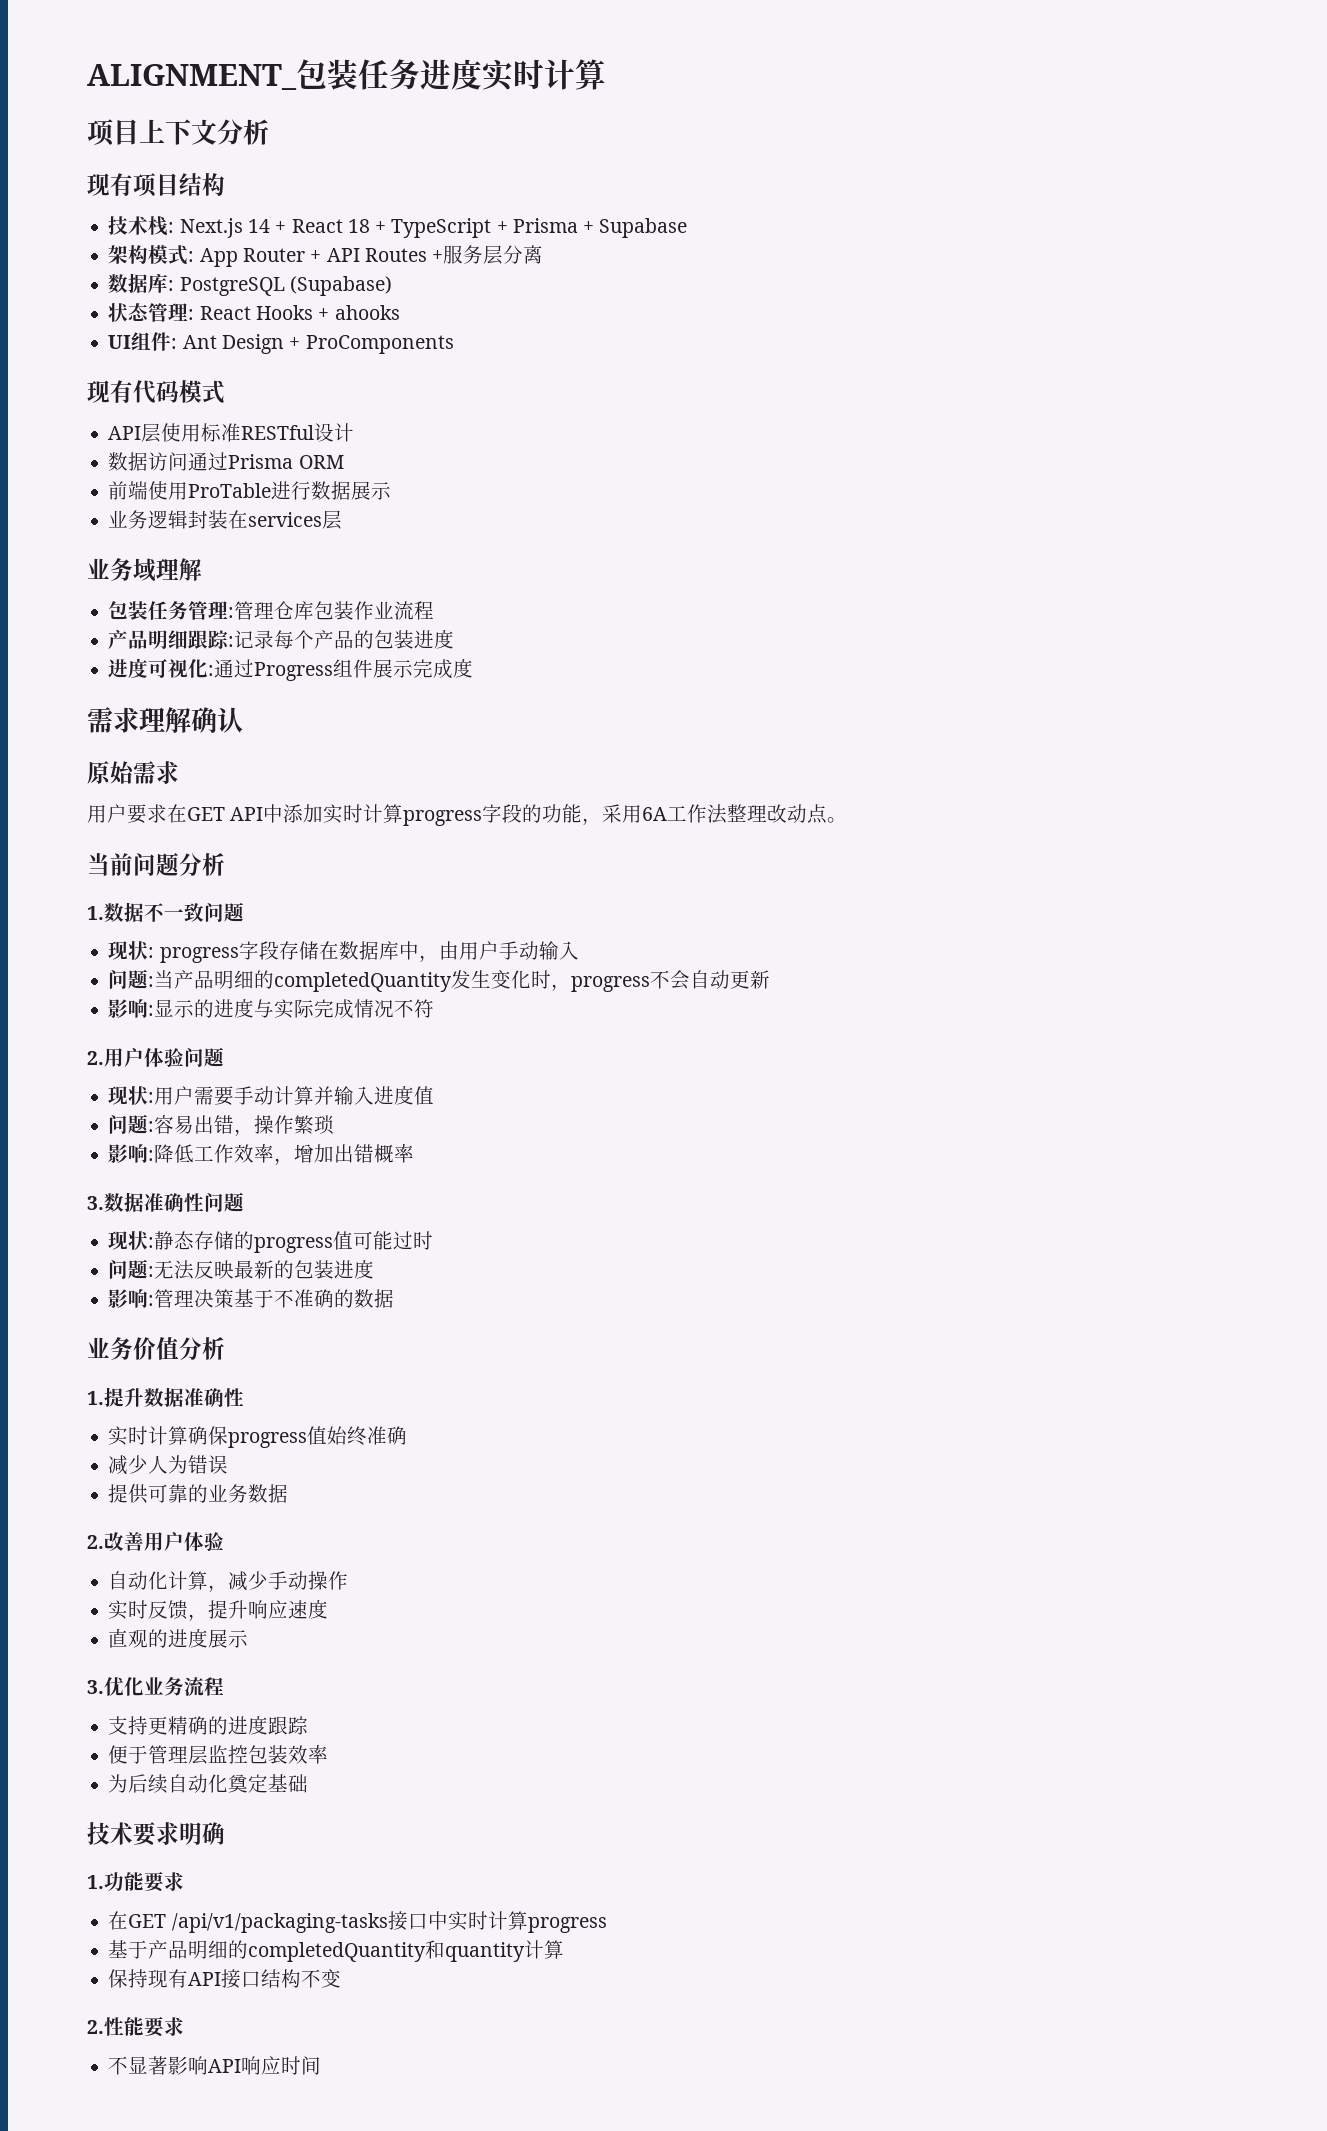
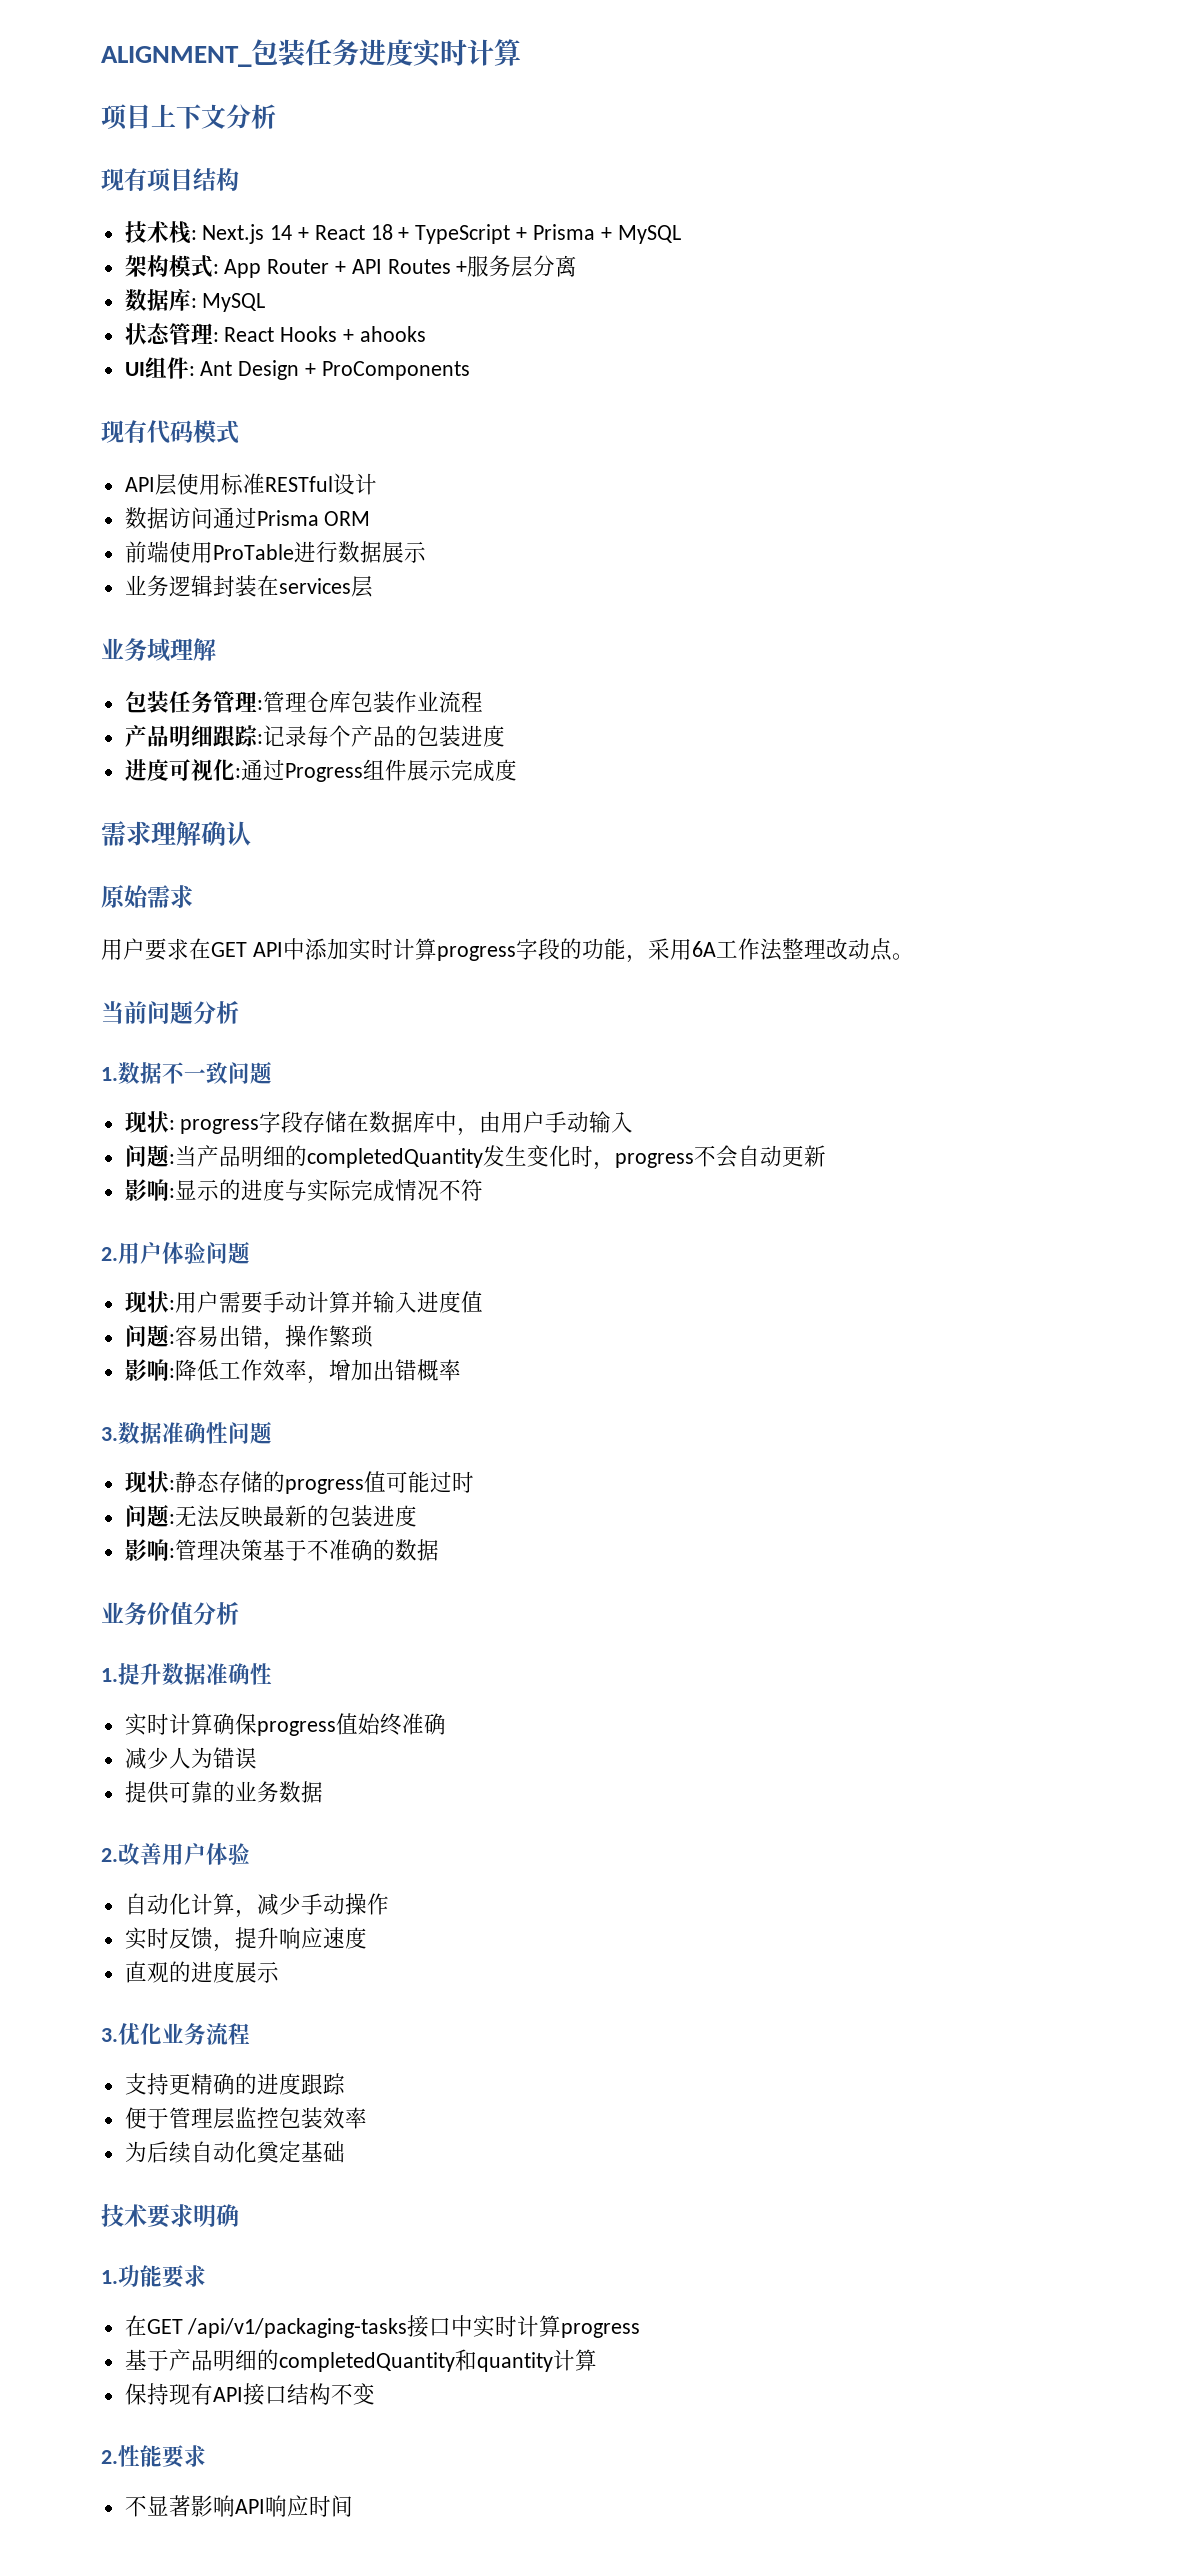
- 技术栈: Next.js 14 + React 18 + TypeScript + Prisma + Supabase
+ 技术栈: Next.js 14 + React 18 + TypeScript + Prisma + MySQL
- 数据库: PostgreSQL (Supabase)
+ 数据库: MySQL

